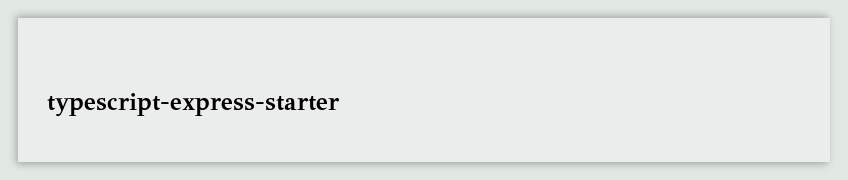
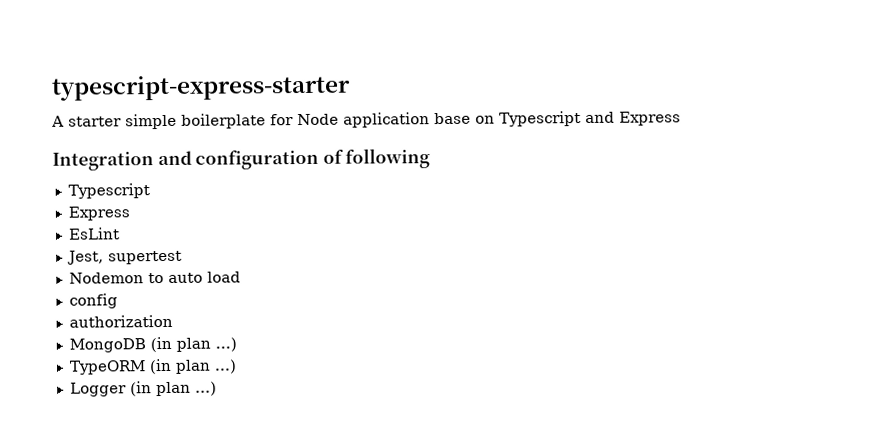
+ A starter simple boilerplate for Node application base on Typescript and Express
+ Integration and configuration of following
+ Typescript
+ Express
+ EsLint
+ Jest, supertest
+ Nodemon to auto load
+ config
+ authorization
+ MongoDB (in plan ...)
+ TypeORM (in plan ...)
+ Logger (in plan ...)

